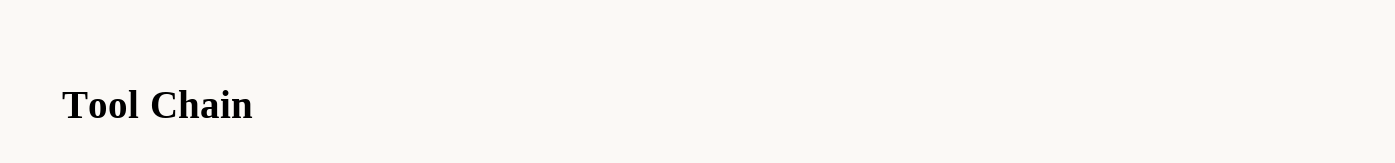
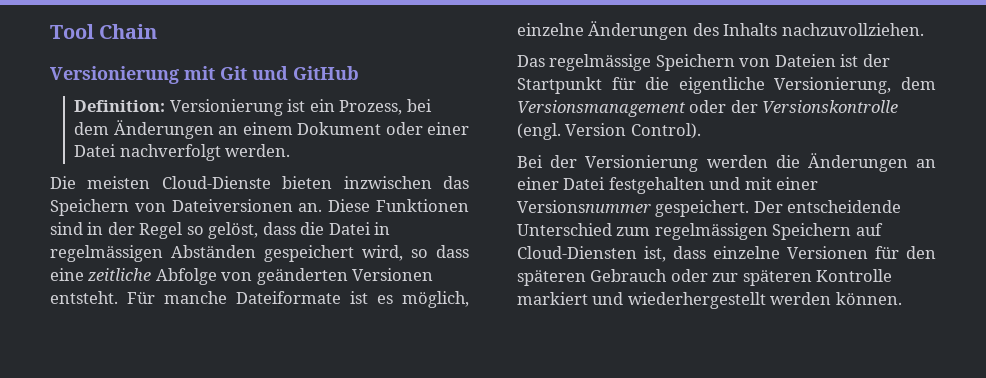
+ Versionierung mit Git und GitHub
+ Definition: Versionierung ist ein Prozess, bei dem Änderungen an einem Dokument oder einer Datei nachverfolgt werden.
+ Die meisten Cloud-Dienste bieten inzwischen das Speichern von Dateiversionen an. Diese Funktionen sind in der Regel so gelöst, dass die Datei in regelmässigen Abständen gespeichert wird, so dass eine zeitliche Abfolge von geänderten Versionen entsteht. Für manche Dateiformate ist es möglich, einzelne Änderungen des Inhalts nachzuvollziehen.
+ Das regelmässige Speichern von Dateien ist der Startpunkt für die eigentliche Versionierung, dem Versionsmanagement oder der Versionskontrolle (engl. Version Control).
+ Bei der Versionierung werden die Änderungen an einer Datei festgehalten und mit einer Versionsnummer gespeichert. Der entscheidende Unterschied zum regelmässigen Speichern auf Cloud-Diensten ist, dass einzelne Versionen für den späteren Gebrauch oder zur späteren Kontrolle markiert und wiederhergestellt werden können.

